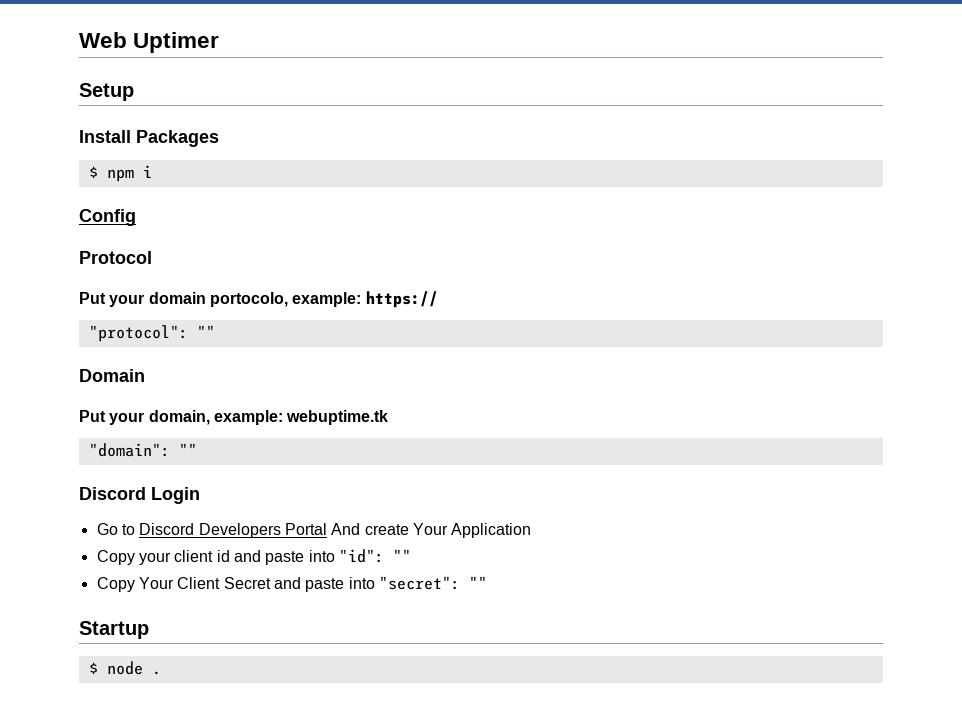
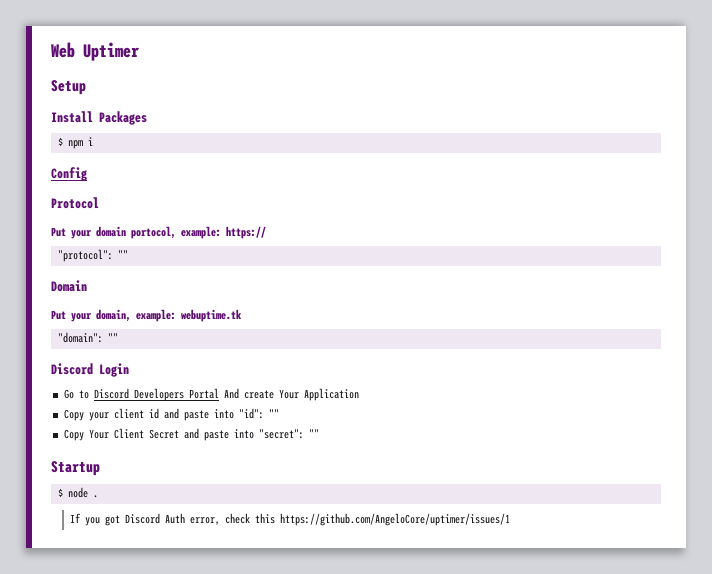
- Put your domain portocolo, example: https://
+ Put your domain portocol, example: https://
+ If you got Discord Auth error, check this https://github.com/AngeloCore/uptimer/issues/1

